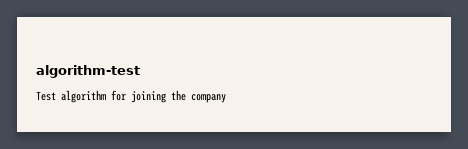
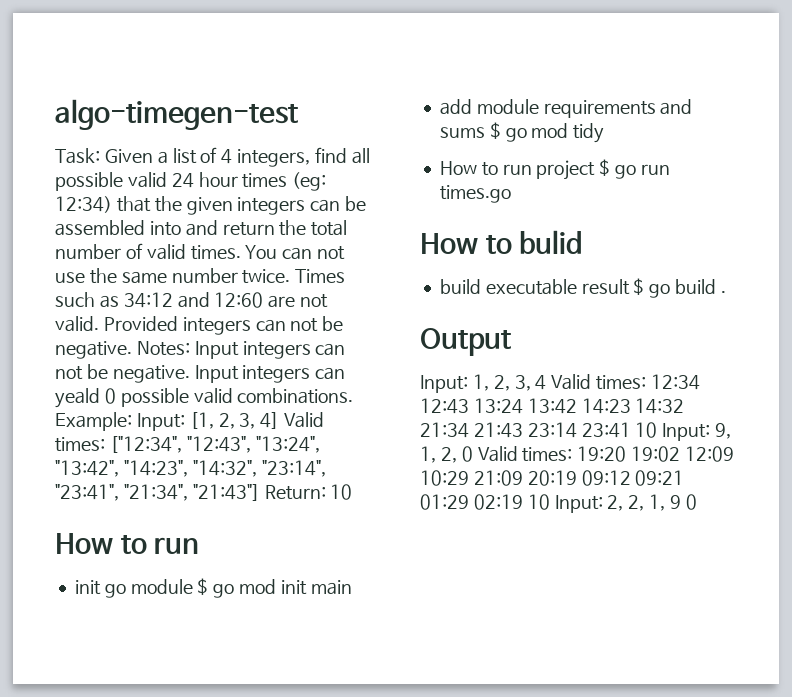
- algorithm-test
- Test algorithm for joining the company
+ algo-timegen-test
+ Task: Given a list of 4 integers, find all possible valid 24 hour times (eg: 12:34) that the given integers can be assembled into and return the total number of valid times. You can not use the same number twice. Times such as 34:12 and 12:60 are not valid. Provided integers can not be negative. Notes: Input integers can not be negative. Input integers can yeald 0 possible valid combinations. Example: Input: [1, 2, 3, 4] Valid times: ["12:34", "12:43", "13:24", "13:42", "14:23", "14:32", "23:14", "23:41", "21:34", "21:43"] Return: 10
+ How to run
+ init go module $ go mod init main
+ add module requirements and sums $ go mod tidy
+ How to run project $ go run times.go
+ How to bulid
+ build executable result $ go build .
+ Output
+ Input: 1, 2, 3, 4 Valid times: 12:34 12:43 13:24 13:42 14:23 14:32 21:34 21:43 23:14 23:41 10 Input: 9, 1, 2, 0 Valid times: 19:20 19:02 12:09 10:29 21:09 20:19 09:12 09:21 01:29 02:19 10 Input: 2, 2, 1, 9 0

